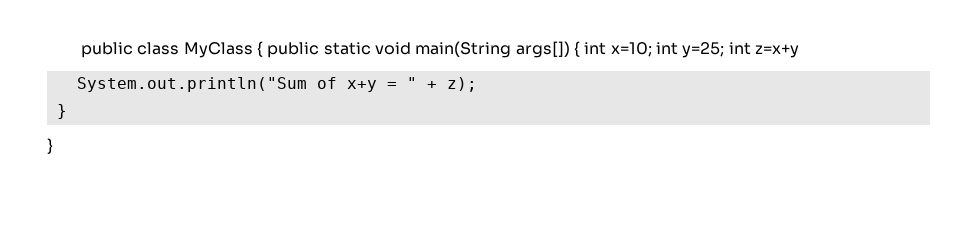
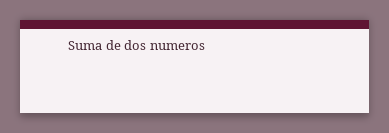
- public class MyClass { public static void main(String args[]) { int x=10; int y=25; int z=x+y
- System.out.println("Sum of x+y = " + z);
- }
- }
+ Suma de dos numeros

